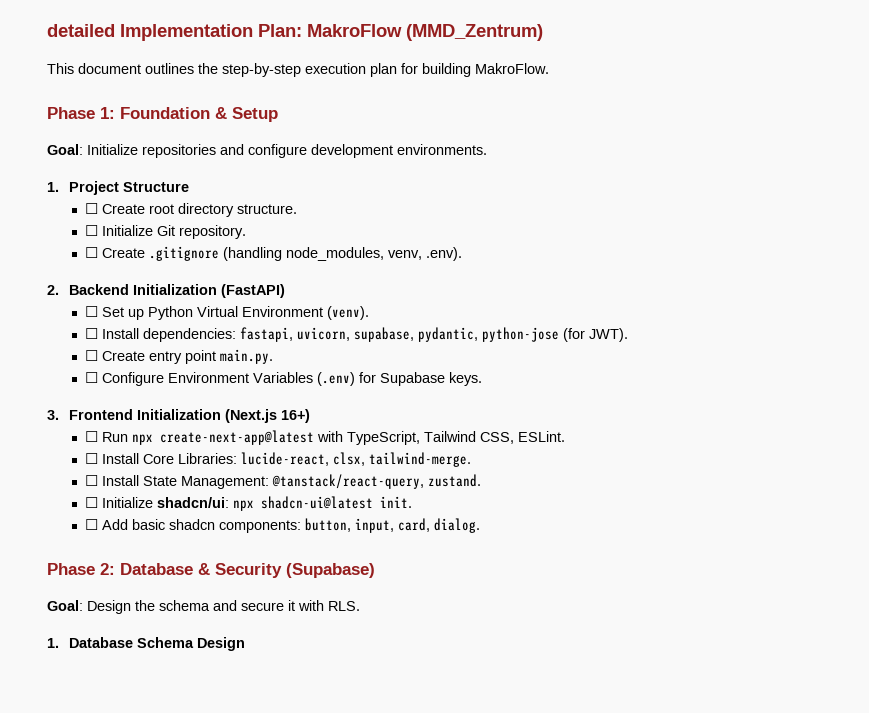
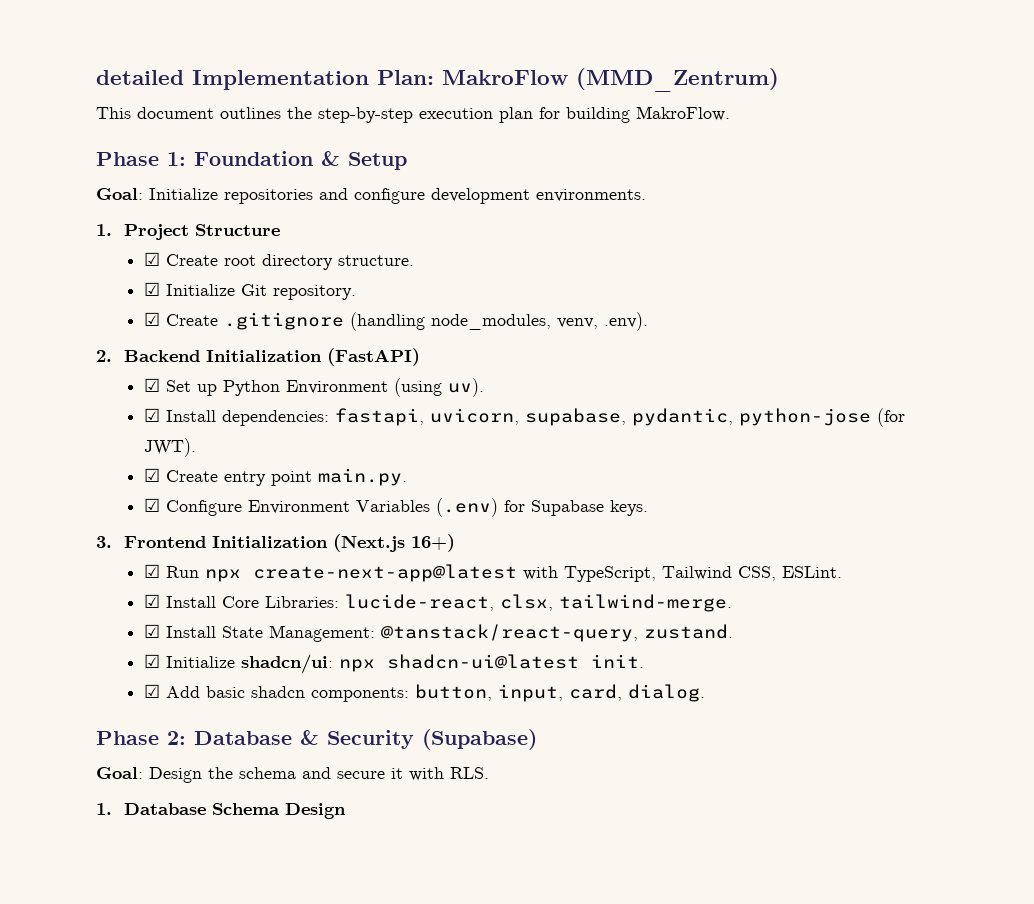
- ☐ Create root directory structure.
+ ☑ Create root directory structure.
- ☐ Initialize Git repository.
+ ☑ Initialize Git repository.
- ☐ Create .gitignore (handling node_modules, venv, .env).
+ ☑ Create .gitignore (handling node_modules, venv, .env).
- ☐ Set up Python Virtual Environment (venv).
- ☐ Install dependencies: fastapi, uvicorn, supabase, pydantic, python-jose (for JWT).
+ ☑ Set up Python Environment (using uv).
+ ☑ Install dependencies: fastapi, uvicorn, supabase, pydantic, python-jose (for JWT).
- ☐ Create entry point main.py.
+ ☑ Create entry point main.py.
- ☐ Configure Environment Variables (.env) for Supabase keys.
+ ☑ Configure Environment Variables (.env) for Supabase keys.
- ☐ Run npx create-next-app@latest with TypeScript, Tailwind CSS, ESLint.
+ ☑ Run npx create-next-app@latest with TypeScript, Tailwind CSS, ESLint.
- ☐ Install Core Libraries: lucide-react, clsx, tailwind-merge.
+ ☑ Install Core Libraries: lucide-react, clsx, tailwind-merge.
- ☐ Install State Management: @tanstack/react-query, zustand.
+ ☑ Install State Management: @tanstack/react-query, zustand.
- ☐ Initialize shadcn/ui: npx shadcn-ui@latest init.
+ ☑ Initialize shadcn/ui: npx shadcn-ui@latest init.
- ☐ Add basic shadcn components: button, input, card, dialog.
+ ☑ Add basic shadcn components: button, input, card, dialog.

